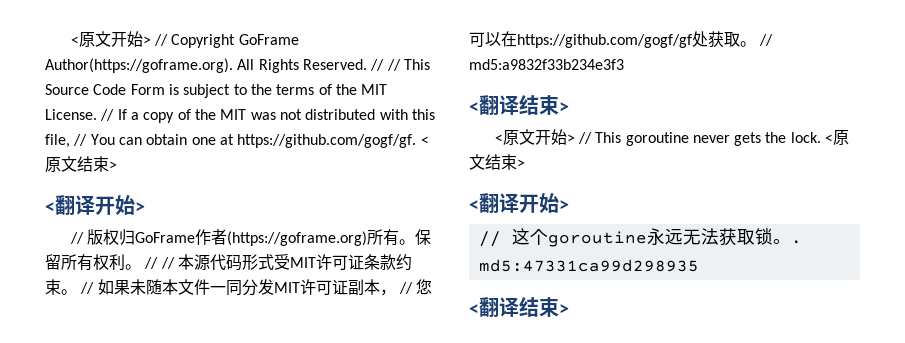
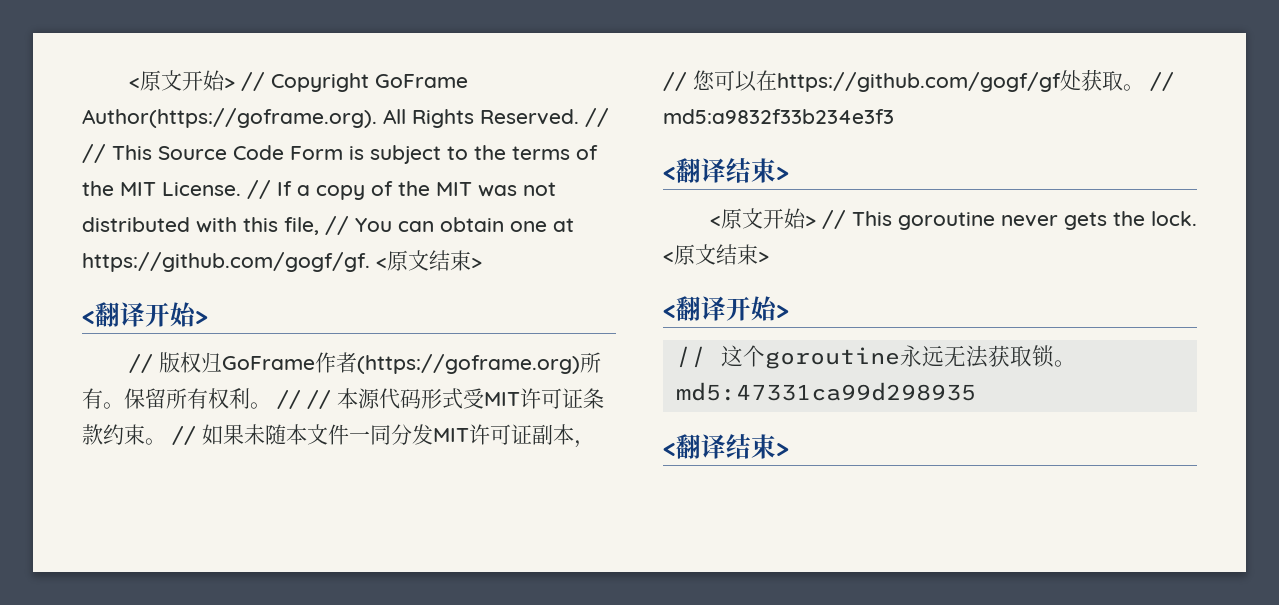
- // 这个goroutine永远无法获取锁。. md5:47331ca99d298935
+ // 这个goroutine永远无法获取锁。md5:47331ca99d298935

